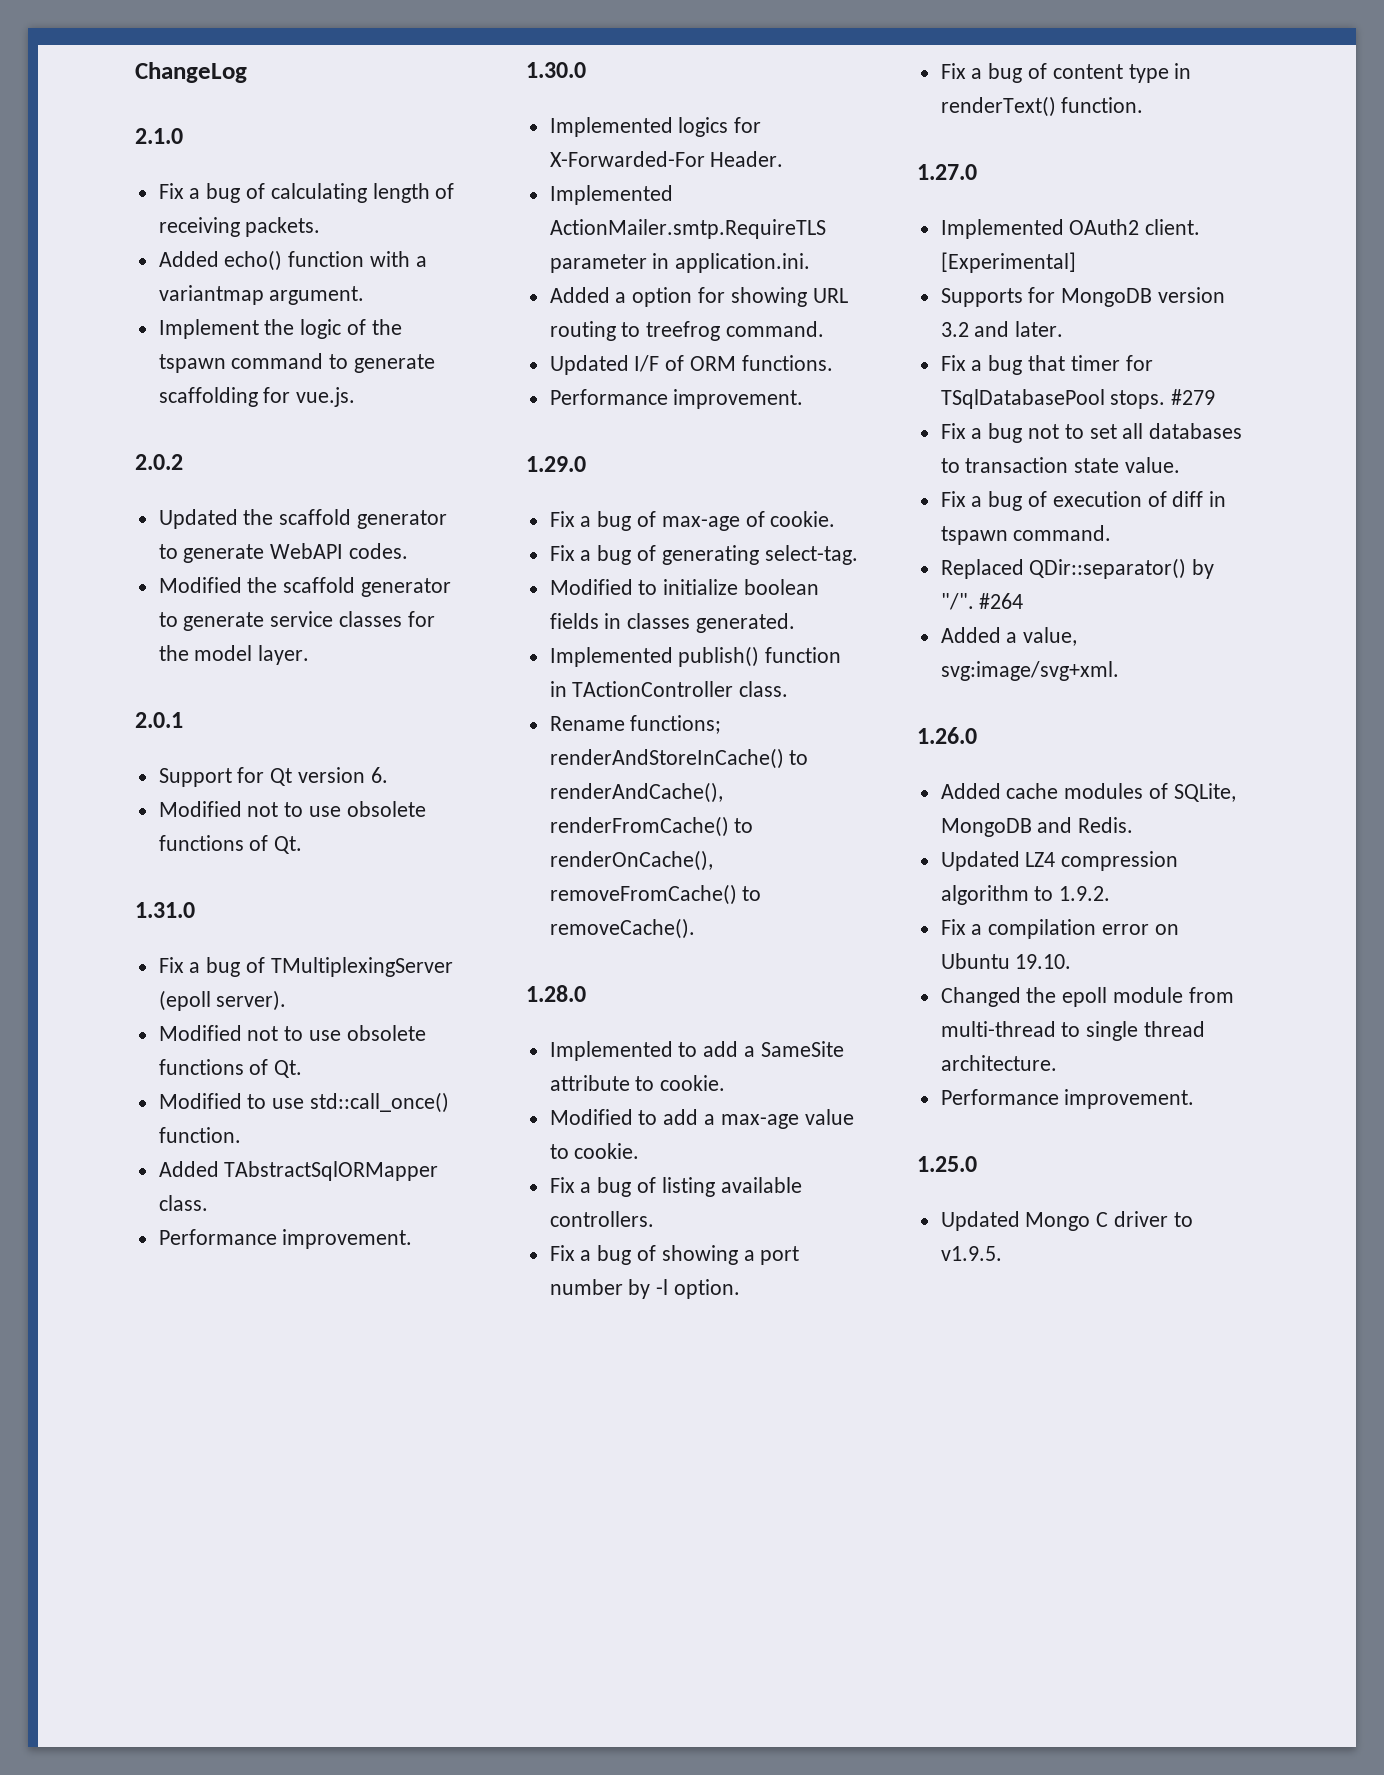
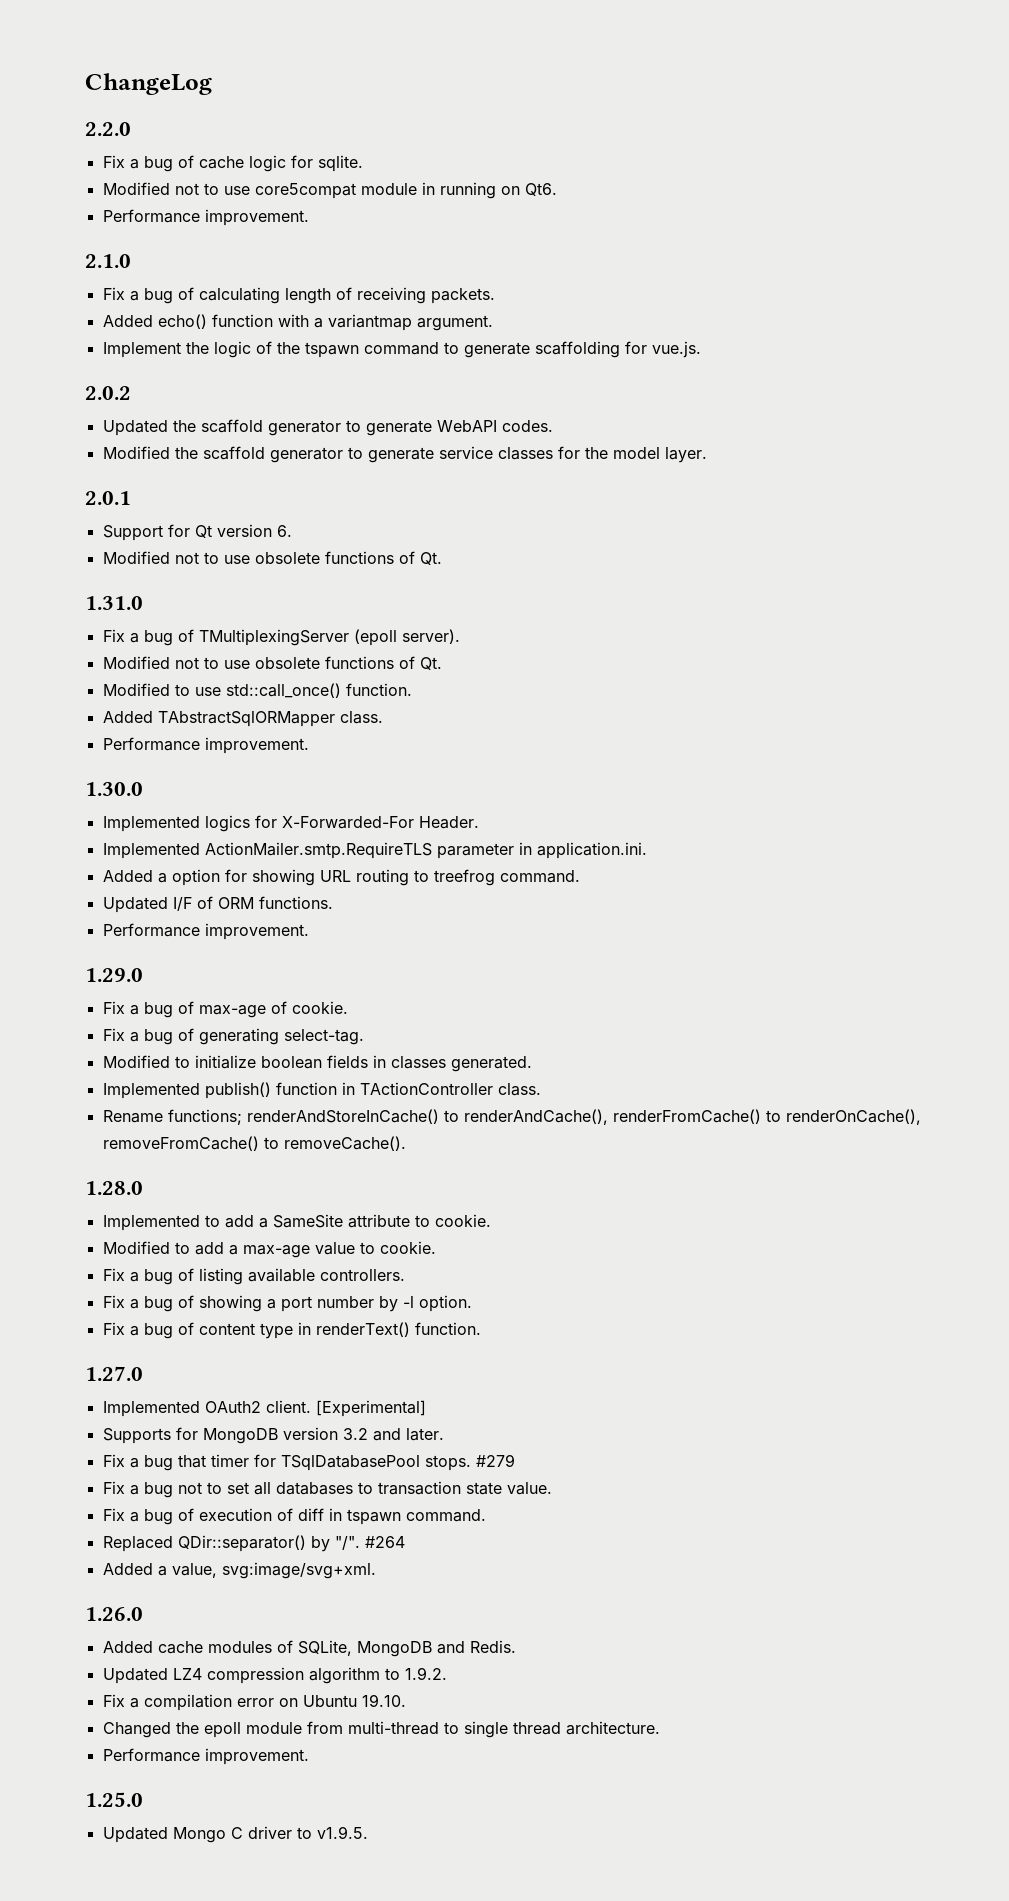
+ 2.2.0
+ Fix a bug of cache logic for sqlite.
+ Modified not to use core5compat module in running on Qt6.
+ Performance improvement.

